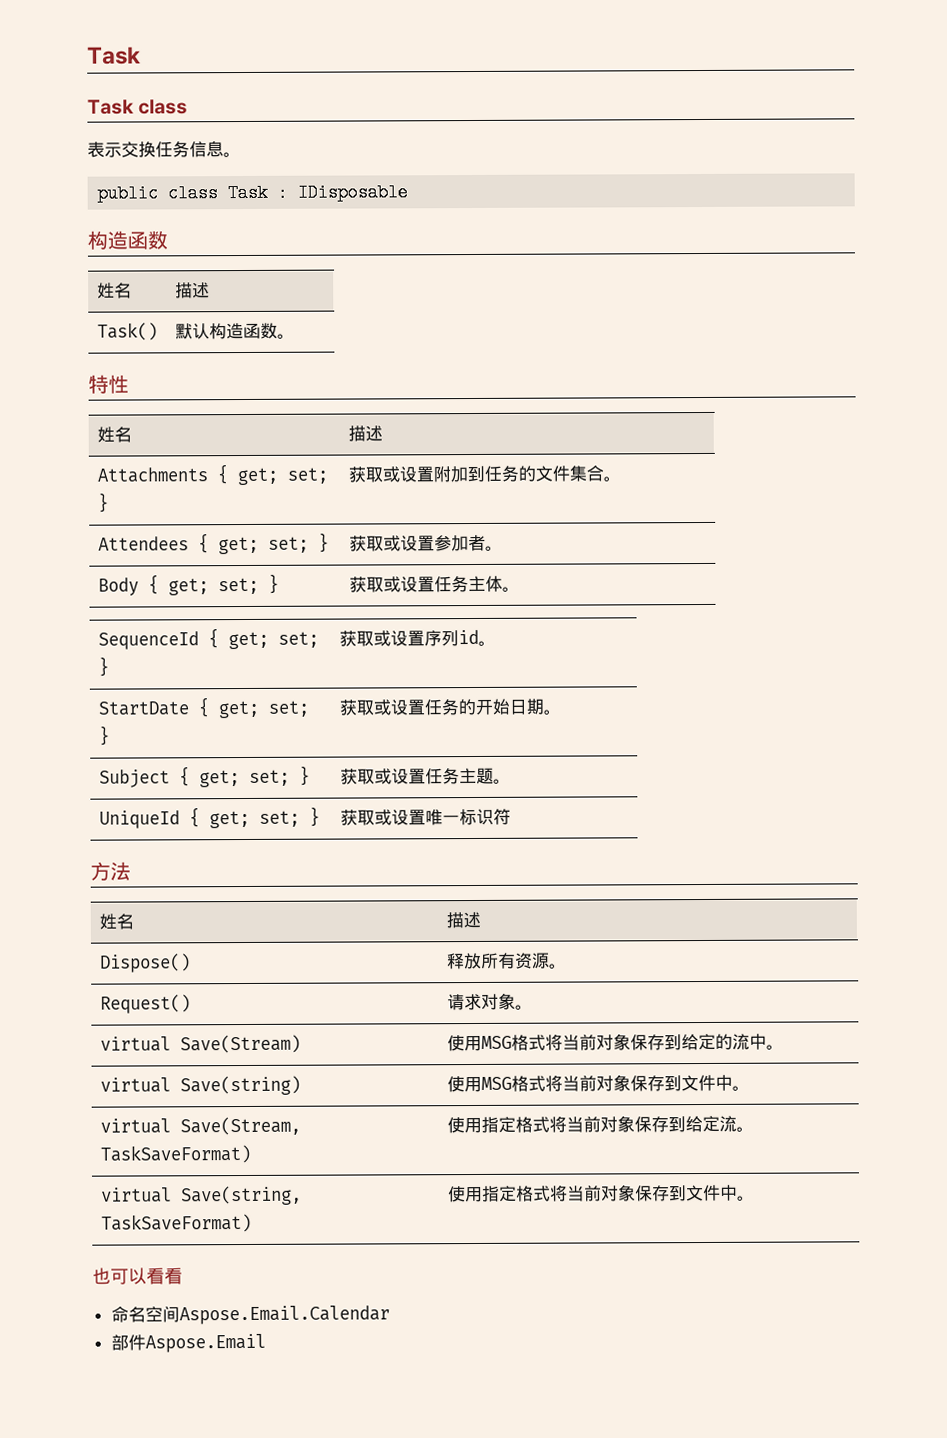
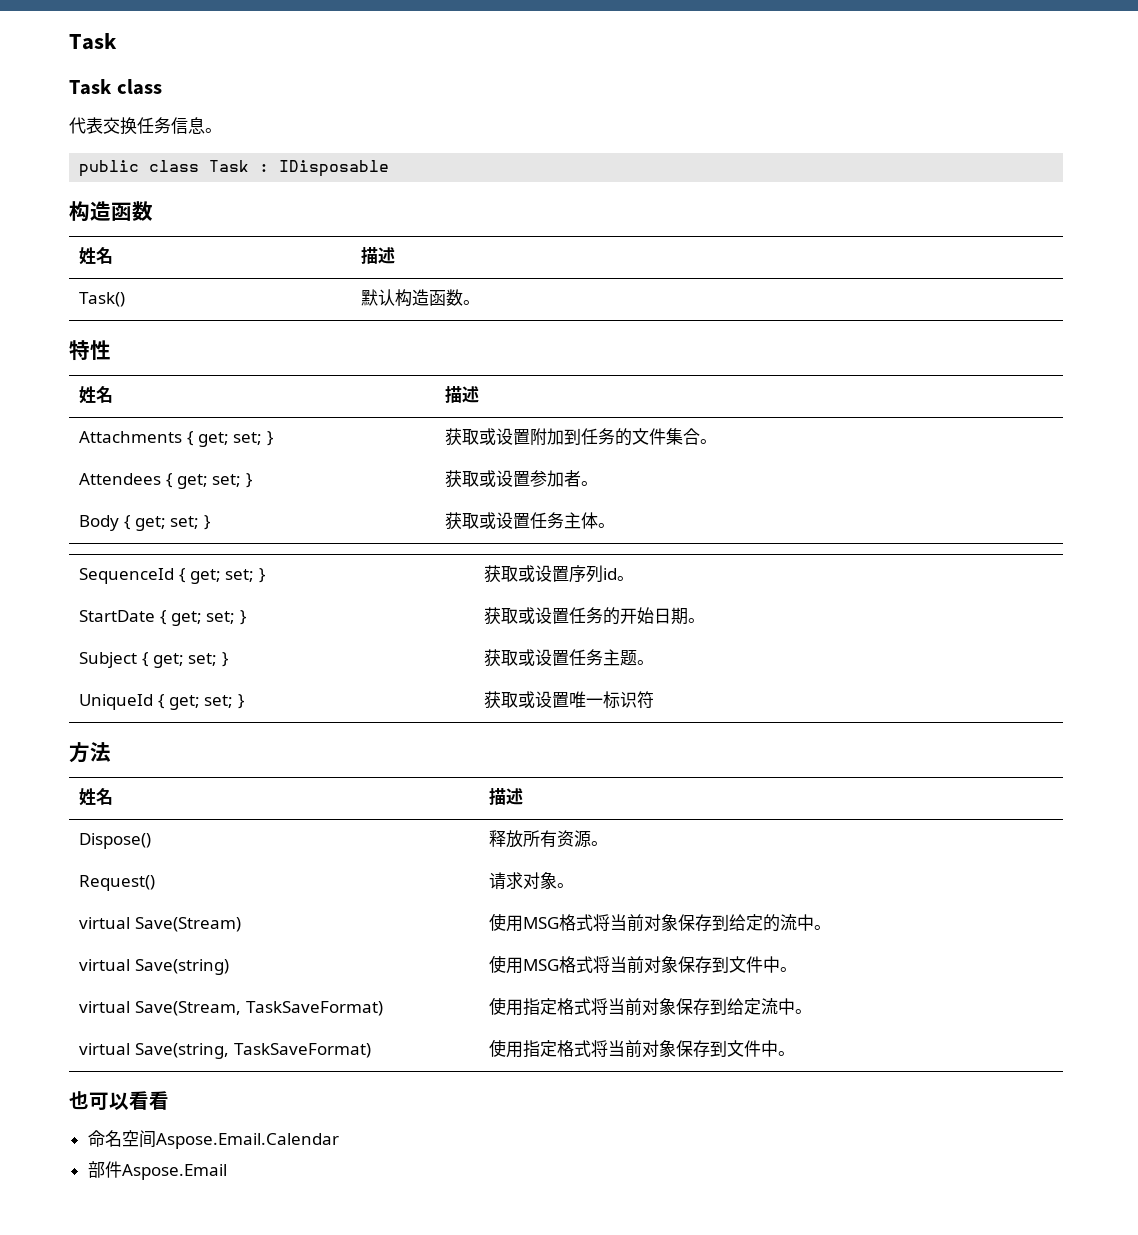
- 表示交换任务信息。
+ 代表交换任务信息。
- virtual Save(Stream, TaskSaveFormat) | 使用指定格式将当前对象保存到给定流。
+ virtual Save(Stream, TaskSaveFormat) | 使用指定格式将当前对象保存到给定流中。

